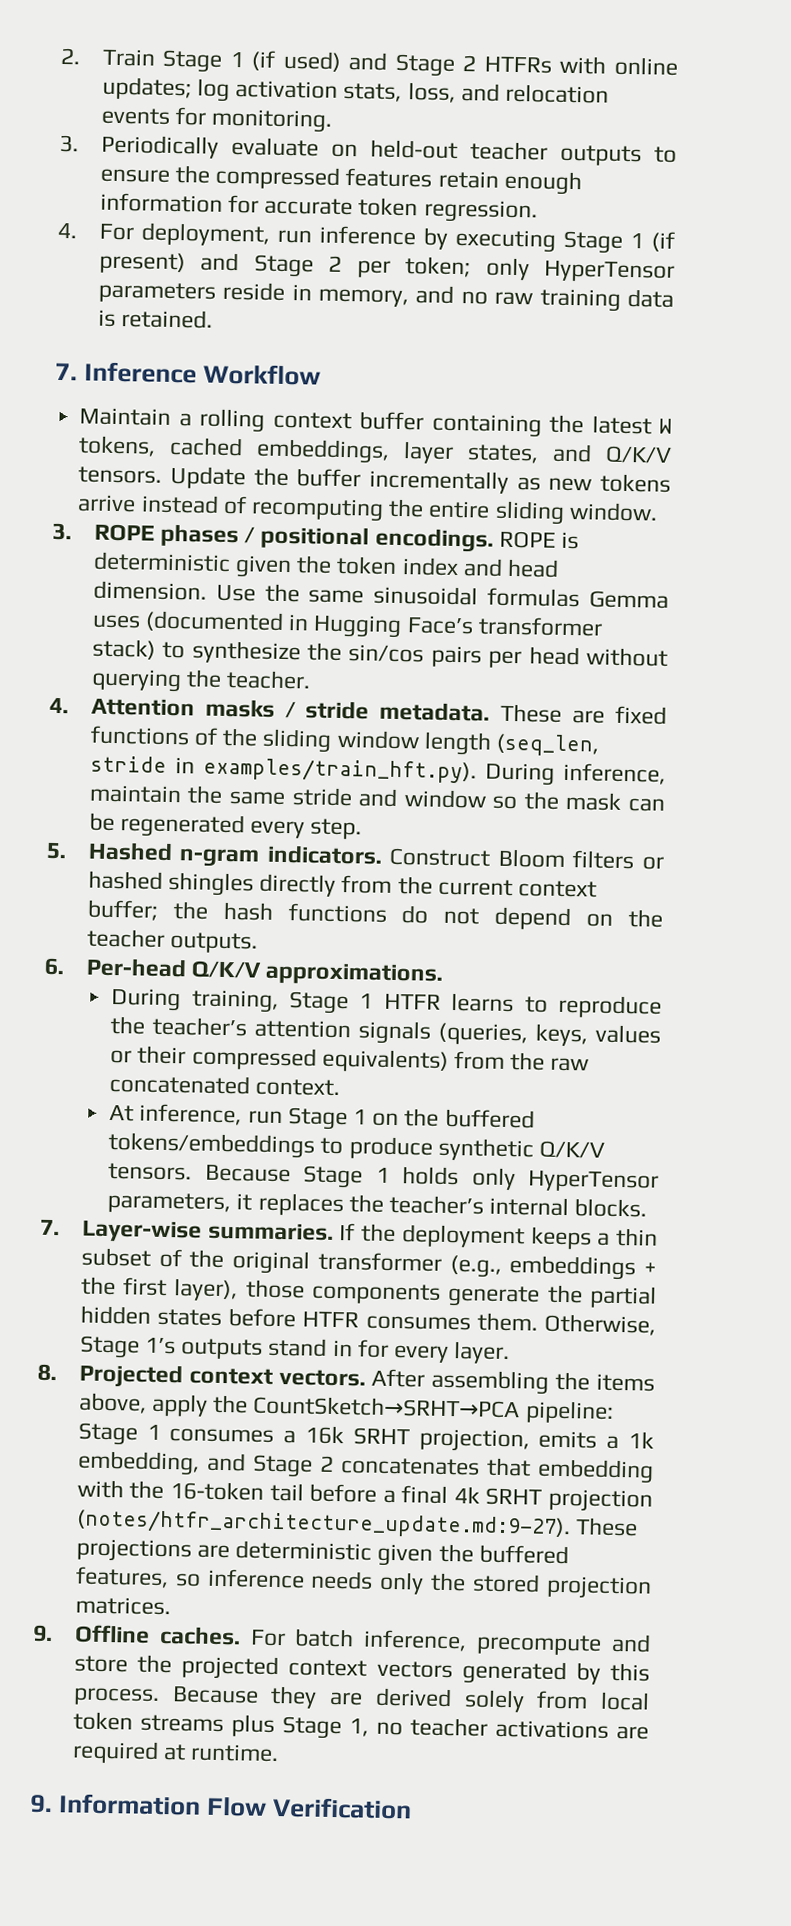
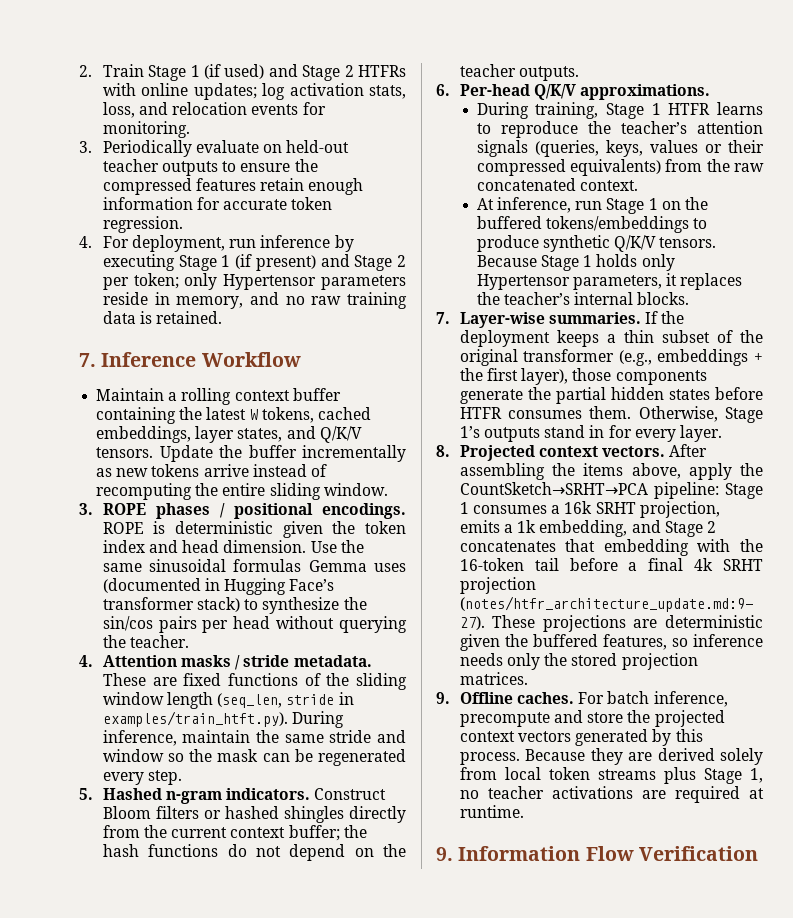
- 4. For deployment, run inference by executing Stage 1 (if present) and Stage 2 per token; only HyperTensor parameters reside in memory, and no raw training data is retained.
+ 4. For deployment, run inference by executing Stage 1 (if present) and Stage 2 per token; only Hypertensor parameters reside in memory, and no raw training data is retained.
- These are fixed functions of the sliding window length (seq_len, stride in examples/train_hft.py). During inference, maintain the same stride and window so the mask can be regenerated every step.
+ These are fixed functions of the sliding window length (seq_len, stride in examples/train_htft.py). During inference, maintain the same stride and window so the mask can be regenerated every step.
- Because Stage 1 holds only HyperTensor parameters, it replaces the teacher’s internal blocks.
+ Because Stage 1 holds only Hypertensor parameters, it replaces the teacher’s internal blocks.

